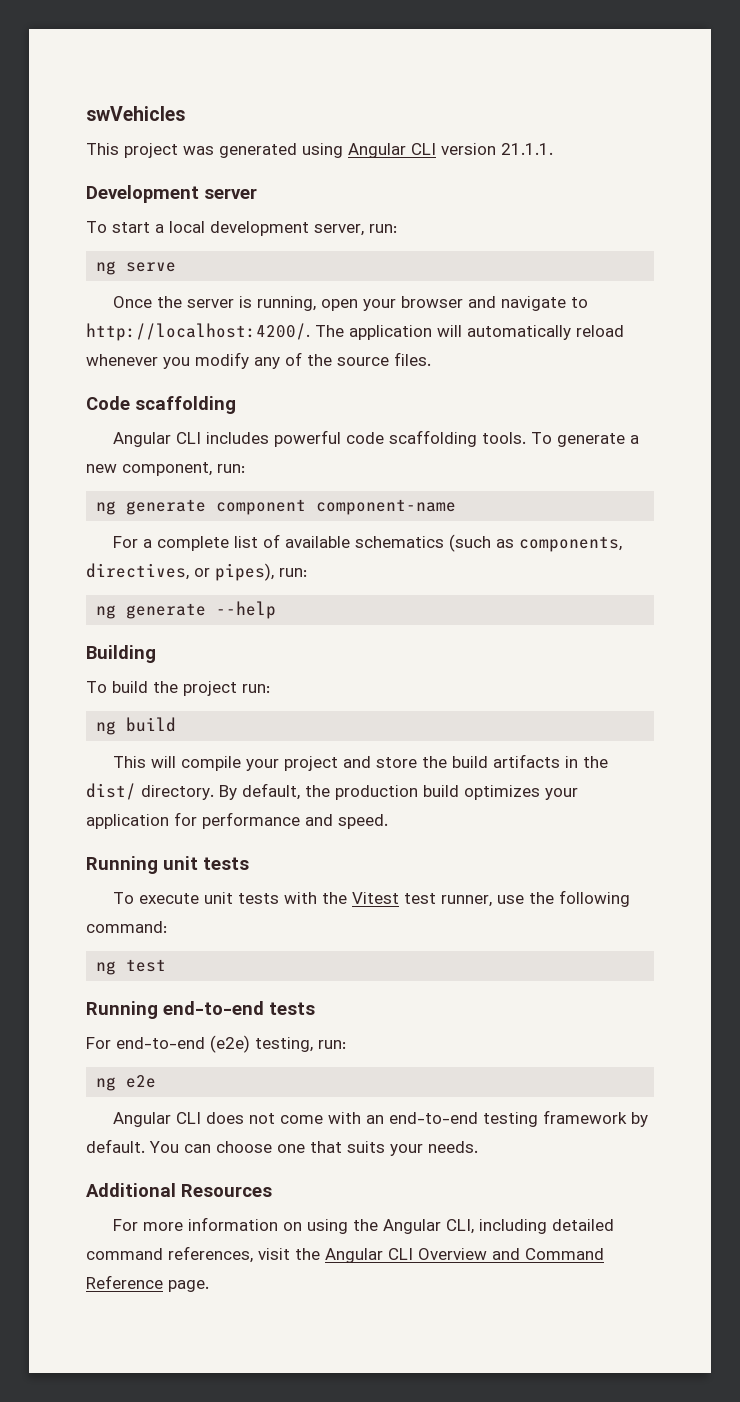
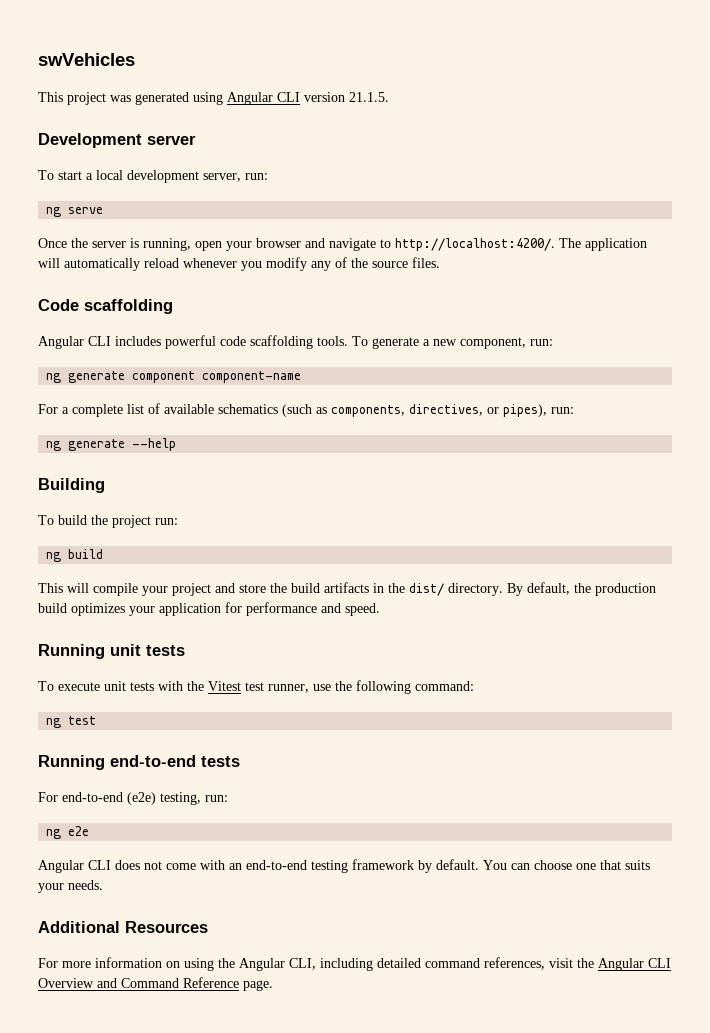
- This project was generated using Angular CLI version 21.1.1.
+ This project was generated using Angular CLI version 21.1.5.

